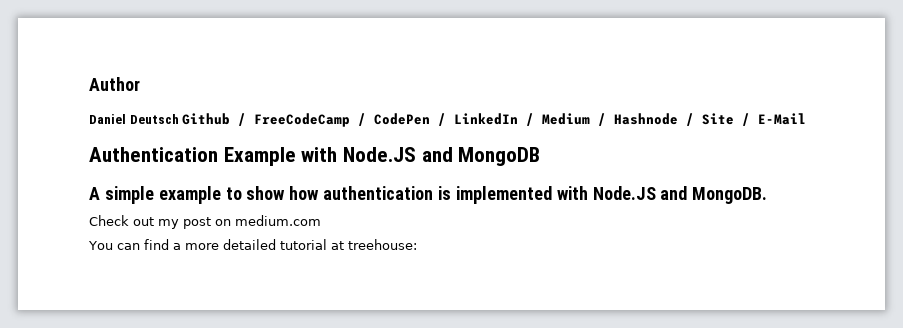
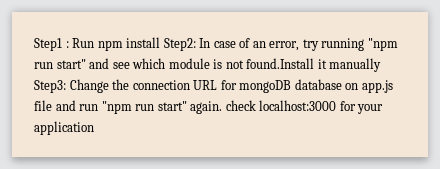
- Author
- Daniel Deutsch Github / FreeCodeCamp / CodePen / LinkedIn / Medium / Hashnode / Site / E-Mail
- Authentication Example with Node.JS and MongoDB
- A simple example to show how authentication is implemented with Node.JS and MongoDB.
- Check out my post on medium.com
- You can find a more detailed tutorial at treehouse:
+ Step1 : Run npm install Step2: In case of an error, try running "npm run start" and see which module is not found.Install it manually Step3: Change the connection URL for mongoDB database on app.js file and run "npm run start" again. check localhost:3000 for your application

